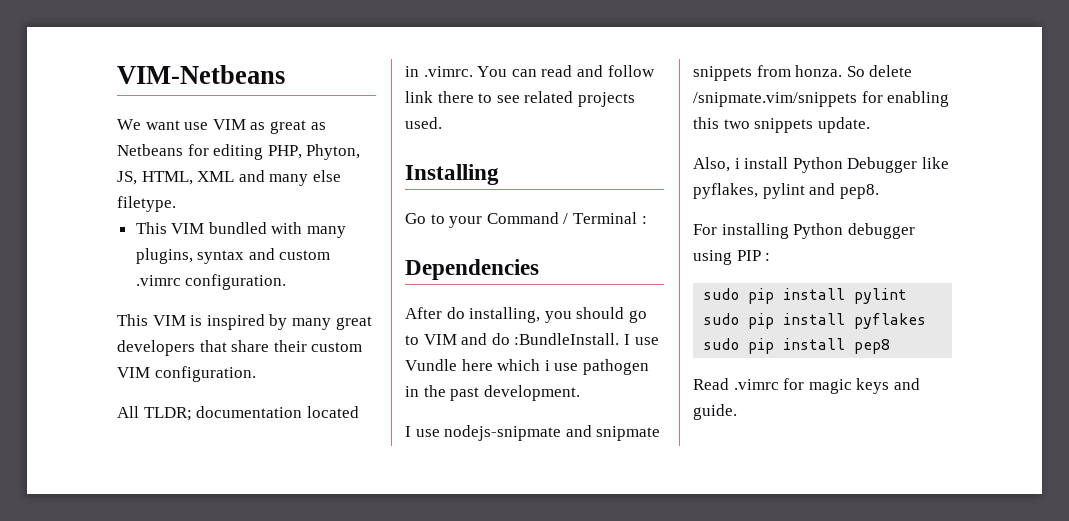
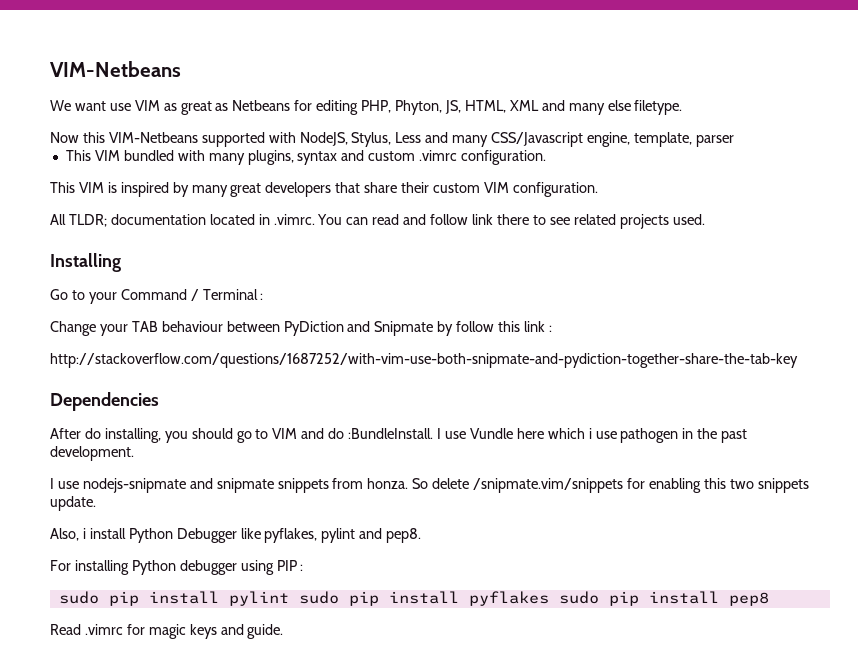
+ Now this VIM-Netbeans supported with NodeJS, Stylus, Less and many CSS/Javascript engine, template, parser
+ Change your TAB behaviour between PyDiction and Snipmate by follow this link :
+ http://stackoverflow.com/questions/1687252/with-vim-use-both-snipmate-and-pydiction-together-share-the-tab-key

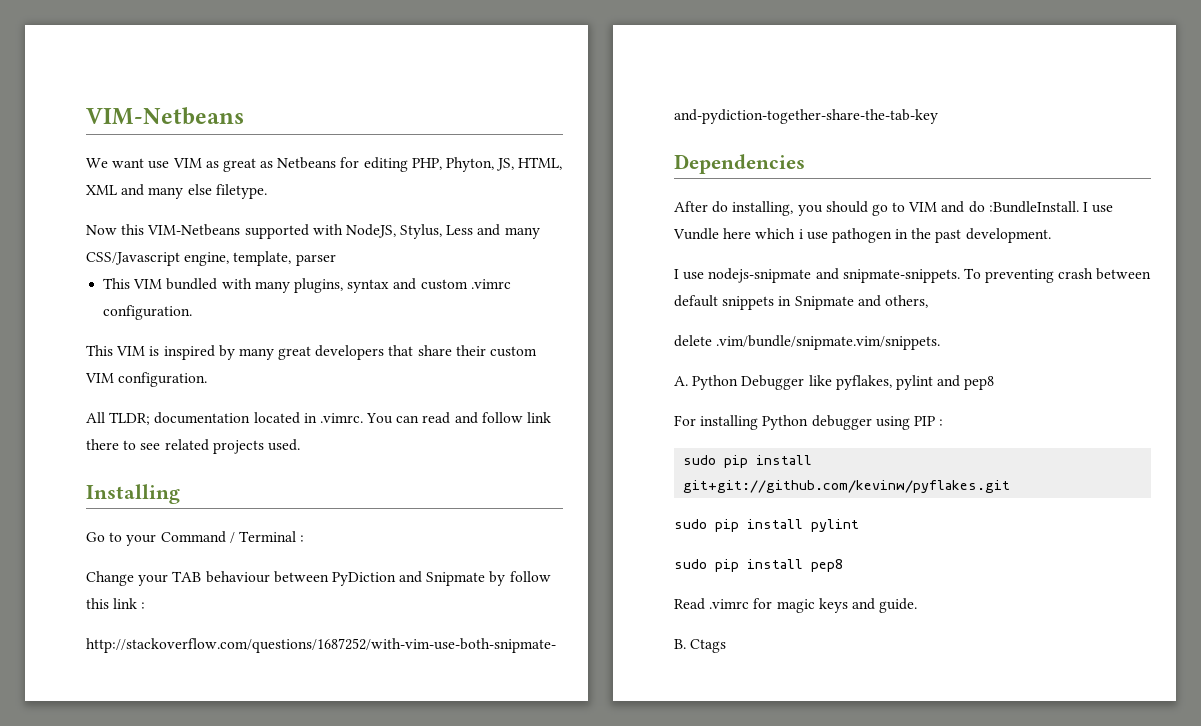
- I use nodejs-snipmate and snipmate snippets from honza. So delete /snipmate.vim/snippets for enabling this two snippets update.
- Also, i install Python Debugger like pyflakes, pylint and pep8.
+ I use nodejs-snipmate and snipmate-snippets. To preventing crash between default snippets in Snipmate and others,
+ delete .vim/bundle/snipmate.vim/snippets.
+ A. Python Debugger like pyflakes, pylint and pep8
- sudo pip install pylint sudo pip install pyflakes sudo pip install pep8
+ sudo pip install git+git://github.com/kevinw/pyflakes.git
+ sudo pip install pylint
+ sudo pip install pep8
+ B. Ctags

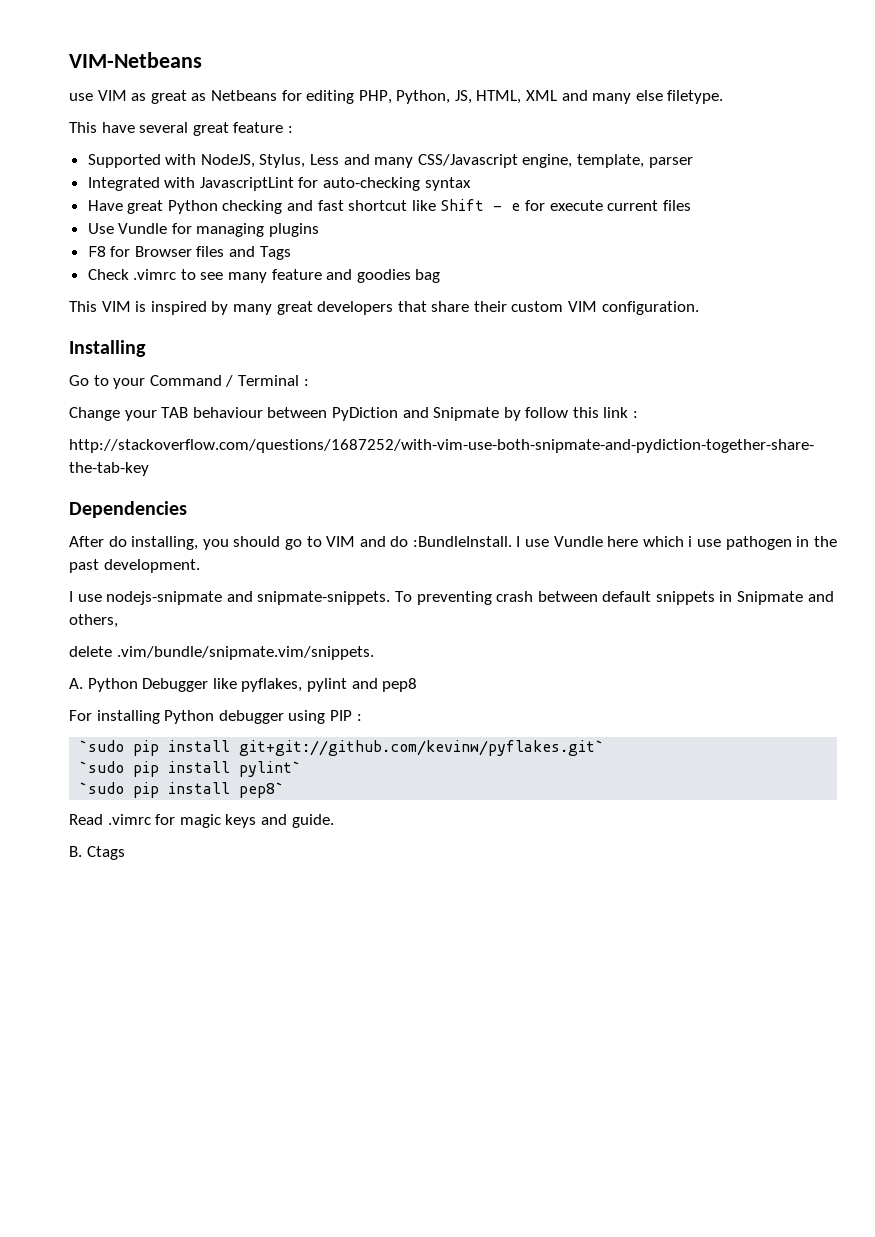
- We want use VIM as great as Netbeans for editing PHP, Phyton, JS, HTML, XML and many else filetype.
+ use VIM as great as Netbeans for editing PHP, Python, JS, HTML, XML and many else filetype.
- Now this VIM-Netbeans supported with NodeJS, Stylus, Less and many CSS/Javascript engine, template, parser
+ This have several great feature :
+ Supported with NodeJS, Stylus, Less and many CSS/Javascript engine, template, parser
- This VIM bundled with many plugins, syntax and custom .vimrc configuration.
+ Integrated with JavascriptLint for auto-checking syntax
+ Have great Python checking and fast shortcut like Shift - e for execute current files
+ Use Vundle for managing plugins
+ F8 for Browser files and Tags
+ Check .vimrc to see many feature and goodies bag
- All TLDR; documentation located in .vimrc. You can read and follow link there to see related projects used.
- sudo pip install git+git://github.com/kevinw/pyflakes.git
- sudo pip install pylint
- sudo pip install pep8
+ `sudo pip install git+git://github.com/kevinw/pyflakes.git`
+ `sudo pip install pylint`
+ `sudo pip install pep8`

